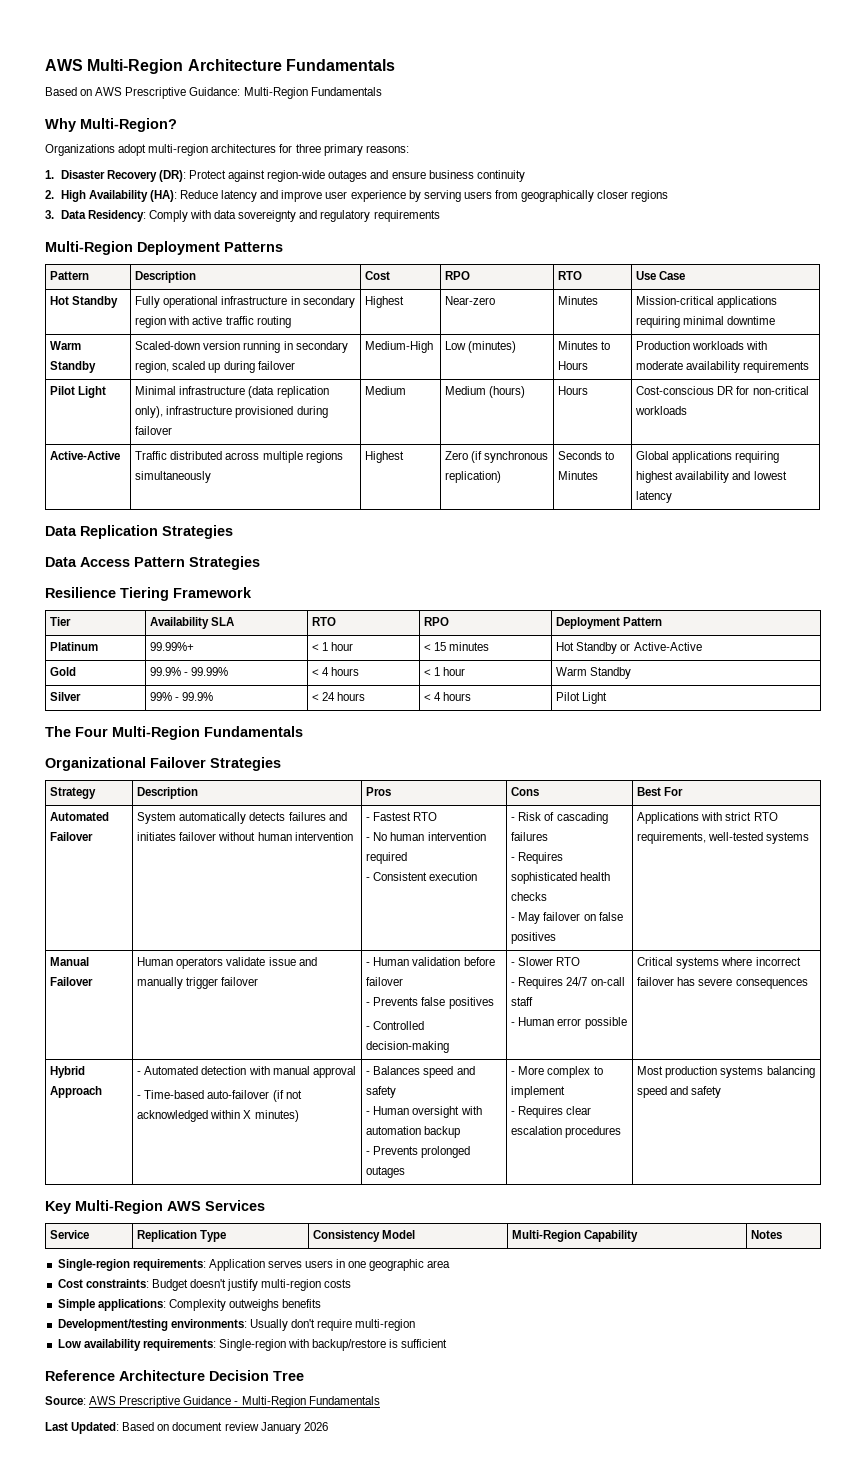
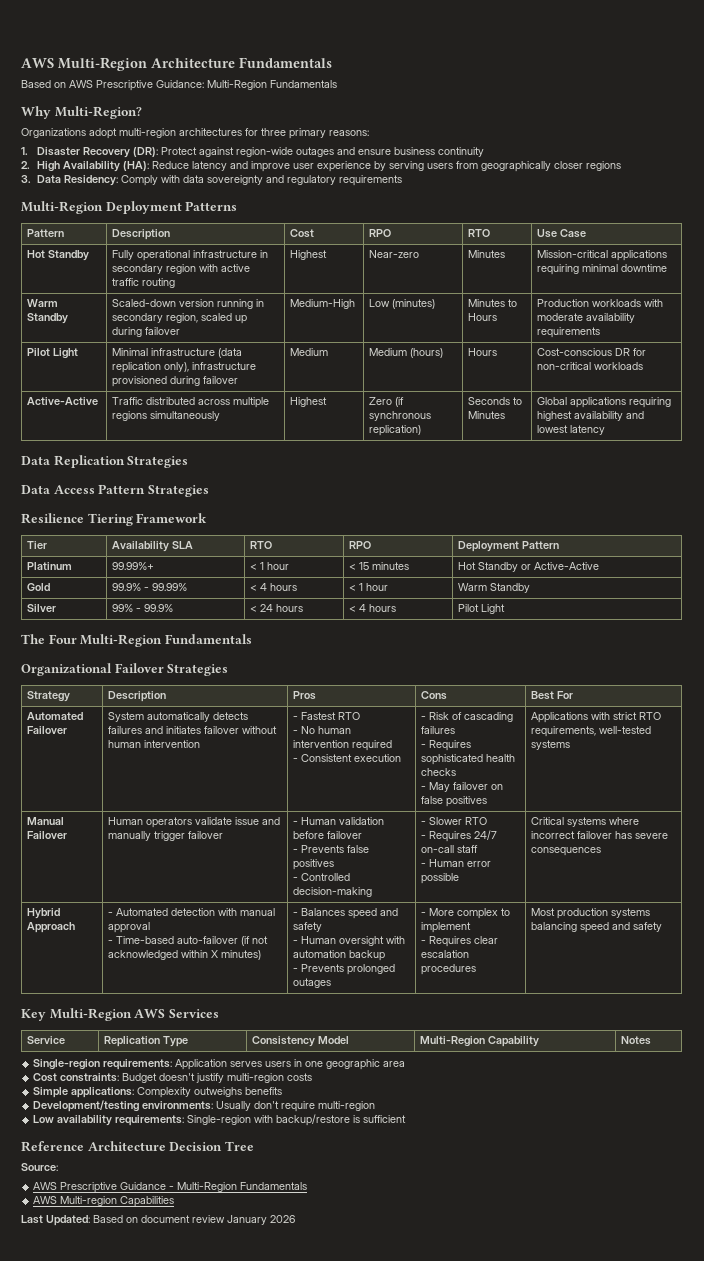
- Source: AWS Prescriptive Guidance - Multi-Region Fundamentals
+ Source:
+ AWS Prescriptive Guidance - Multi-Region Fundamentals
+ AWS Multi-region Capabilities

